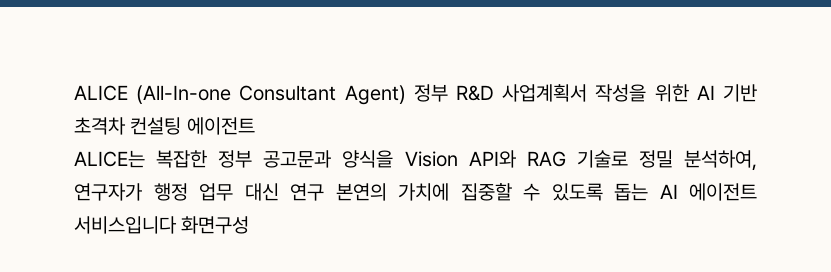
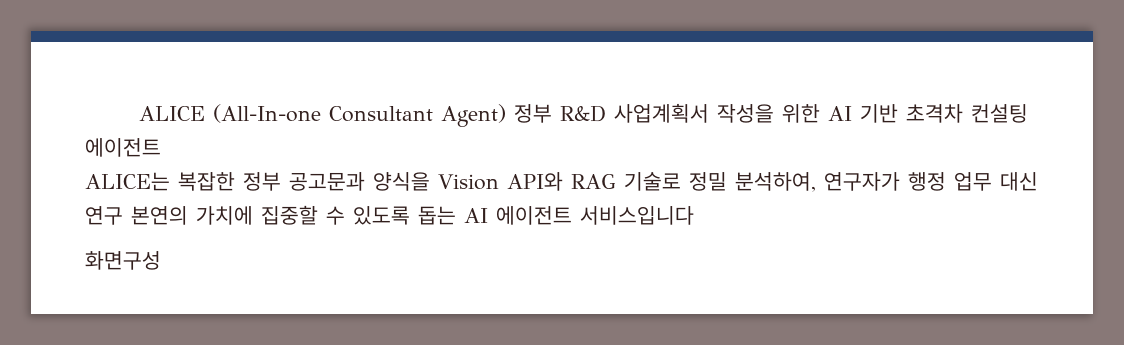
- ALICE는 복잡한 정부 공고문과 양식을 Vision API와 RAG 기술로 정밀 분석하여, 연구자가 행정 업무 대신 연구 본연의 가치에 집중할 수 있도록 돕는 AI 에이전트 서비스입니다 화면구성
+ ALICE는 복잡한 정부 공고문과 양식을 Vision API와 RAG 기술로 정밀 분석하여, 연구자가 행정 업무 대신 연구 본연의 가치에 집중할 수 있도록 돕는 AI 에이전트 서비스입니다
+ 화면구성

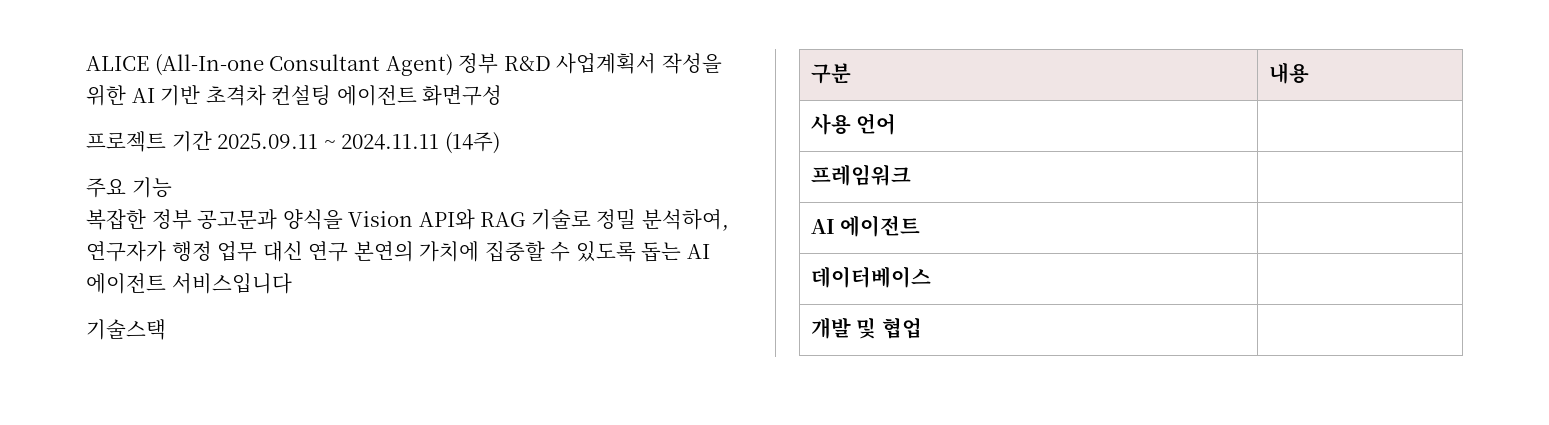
- ALICE (All-In-one Consultant Agent) 정부 R&D 사업계획서 작성을 위한 AI 기반 초격차 컨설팅 에이전트
- ALICE는 복잡한 정부 공고문과 양식을 Vision API와 RAG 기술로 정밀 분석하여, 연구자가 행정 업무 대신 연구 본연의 가치에 집중할 수 있도록 돕는 AI 에이전트 서비스입니다
+ ALICE (All-In-one Consultant Agent) 정부 R&D 사업계획서 작성을 위한 AI 기반 초격차 컨설팅 에이전트 화면구성
+ 프로젝트 기간 2025.09.11 ~ 2024.11.11 (14주)
+ 주요 기능
+ 복잡한 정부 공고문과 양식을 Vision API와 RAG 기술로 정밀 분석하여, 연구자가 행정 업무 대신 연구 본연의 가치에 집중할 수 있도록 돕는 AI 에이전트 서비스입니다
- 화면구성
+ 기술스택
+ 구분 | 내용
+ 사용 언어 |
+ 프레임워크 |
+ AI 에이전트 |
+ 데이터베이스 |
+ 개발 및 협업 |

